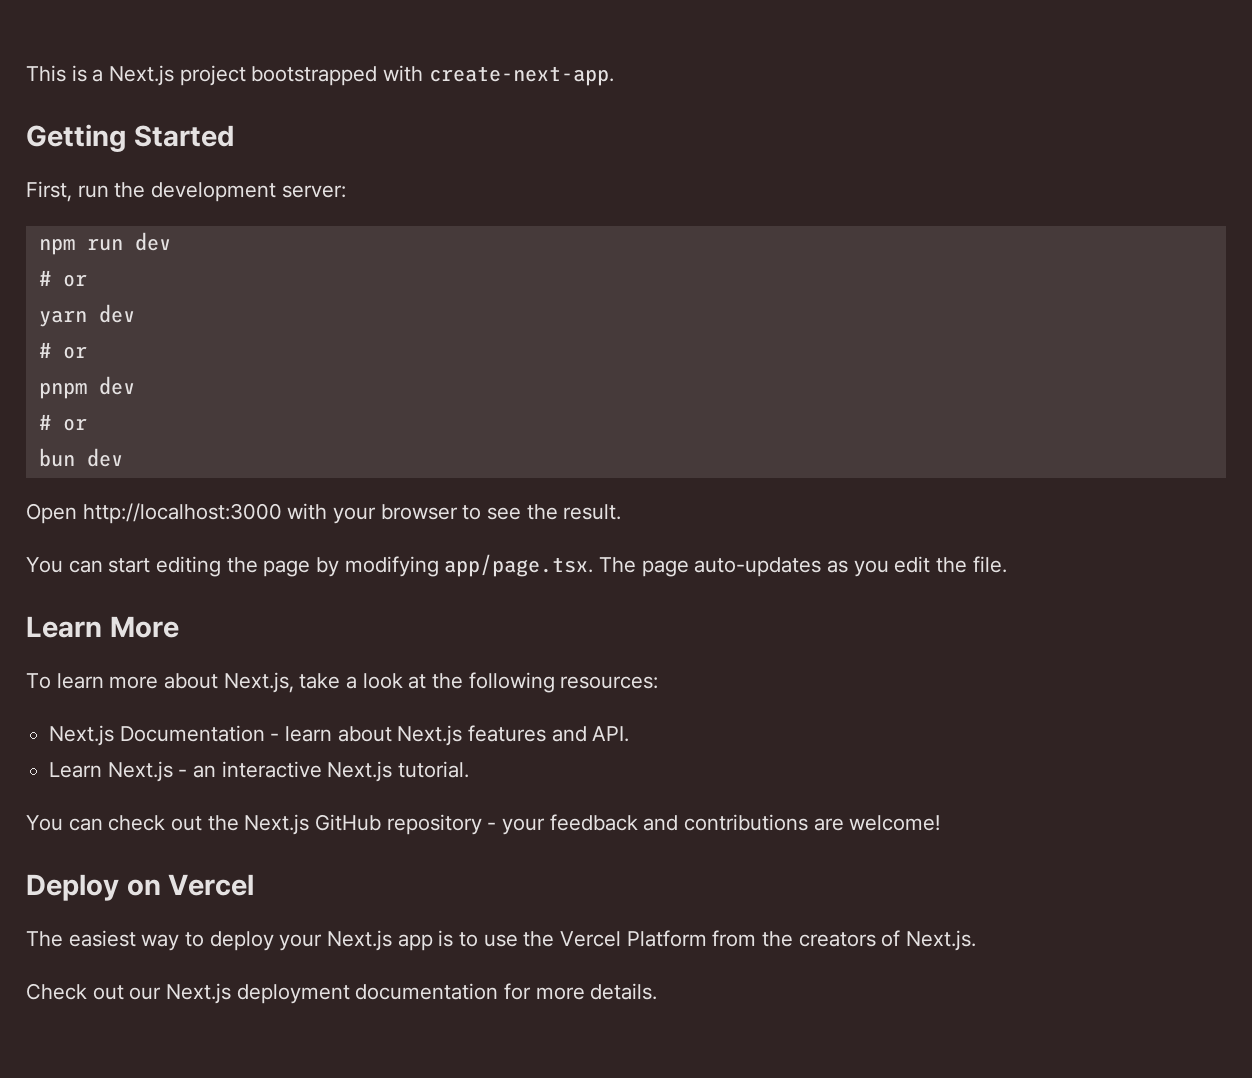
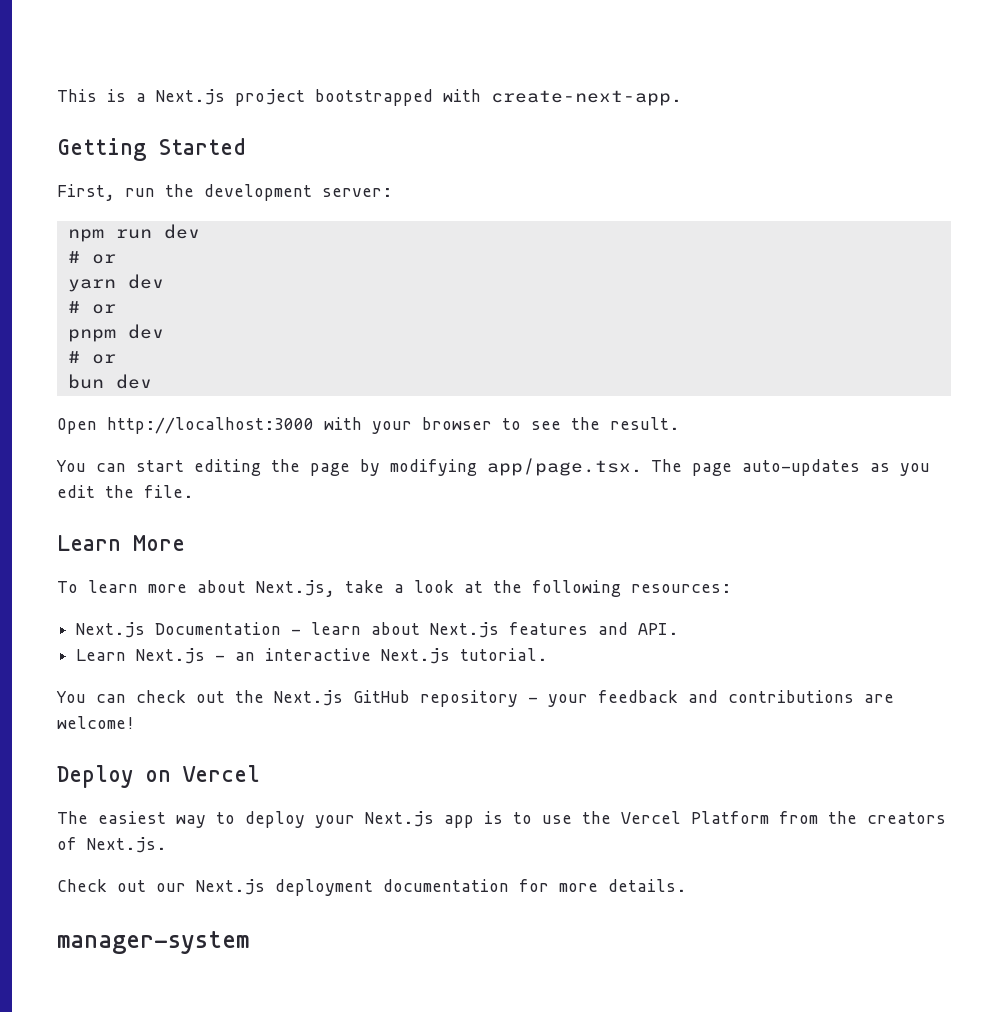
+ manager-system

